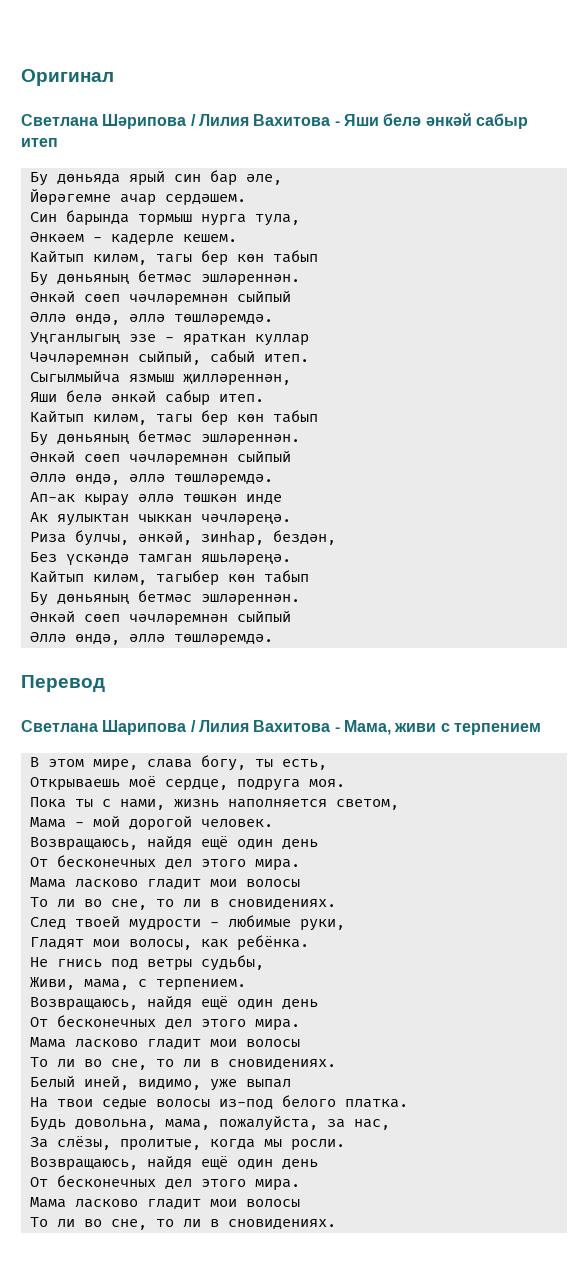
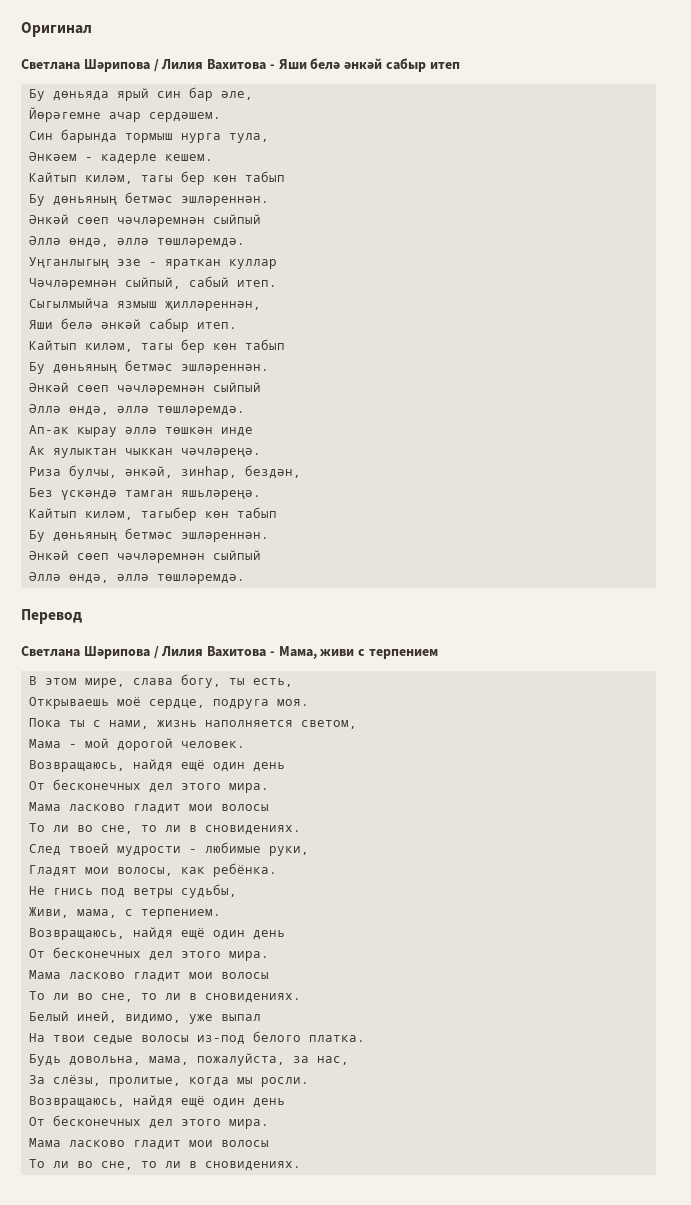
- Светлана Шарипова / Лилия Вахитова - Мама, живи с терпением
+ Светлана Шәрипова / Лилия Вахитова - Мама, живи с терпением

